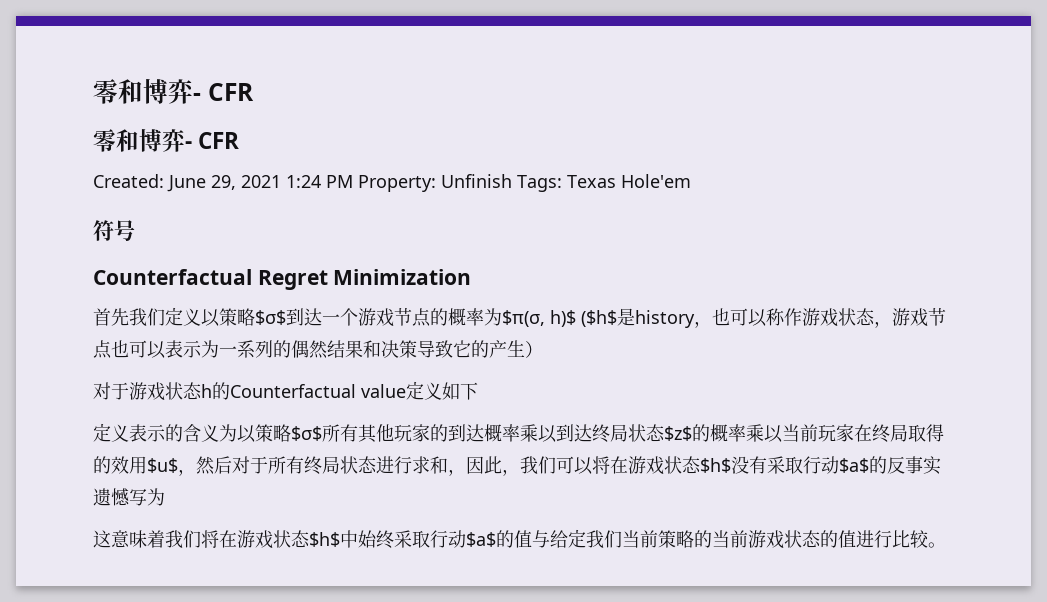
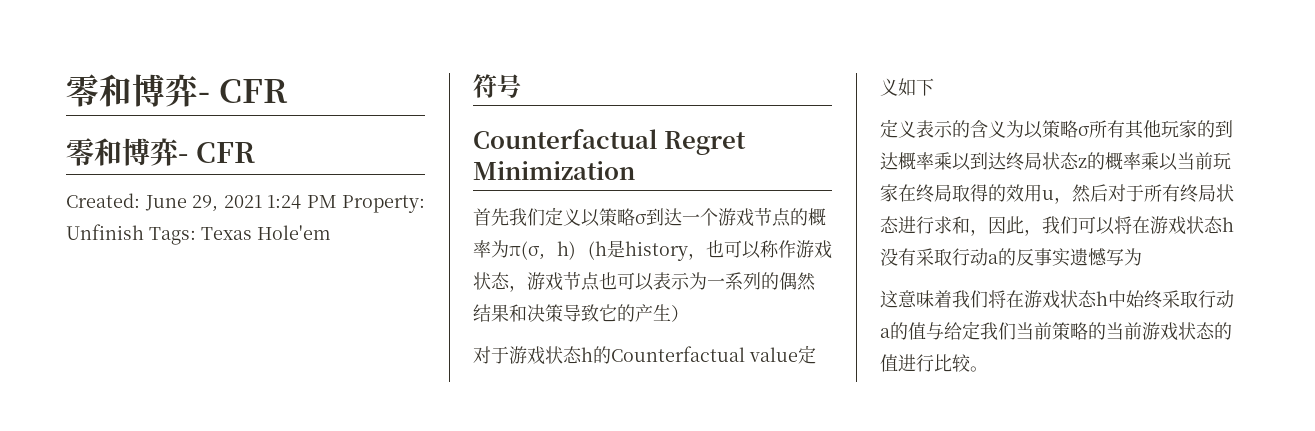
- 首先我们定义以策略$σ$到达一个游戏节点的概率为$π(σ, h)$ ($h$是history，也可以称作游戏状态，游戏节点也可以表示为一系列的偶然结果和决策导致它的产生）
+ 首先我们定义以策略σ到达一个游戏节点的概率为π(σ, h) (h是history，也可以称作游戏状态，游戏节点也可以表示为一系列的偶然结果和决策导致它的产生）
- 定义表示的含义为以策略$σ$所有其他玩家的到达概率乘以到达终局状态$z$的概率乘以当前玩家在终局取得的效用$u$，然后对于所有终局状态进行求和，因此，我们可以将在游戏状态$h$没有采取行动$a$的反事实遗憾写为
+ 定义表示的含义为以策略σ所有其他玩家的到达概率乘以到达终局状态z的概率乘以当前玩家在终局取得的效用u，然后对于所有终局状态进行求和，因此，我们可以将在游戏状态h没有采取行动a的反事实遗憾写为
- 这意味着我们将在游戏状态$h$中始终采取行动$a$的值与给定我们当前策略的当前游戏状态的值进行比较。
+ 这意味着我们将在游戏状态h中始终采取行动a的值与给定我们当前策略的当前游戏状态的值进行比较。

